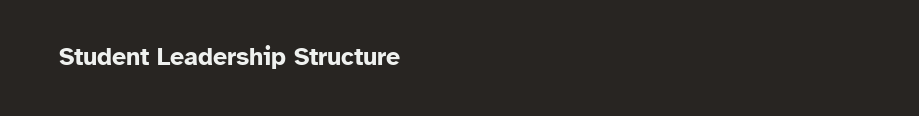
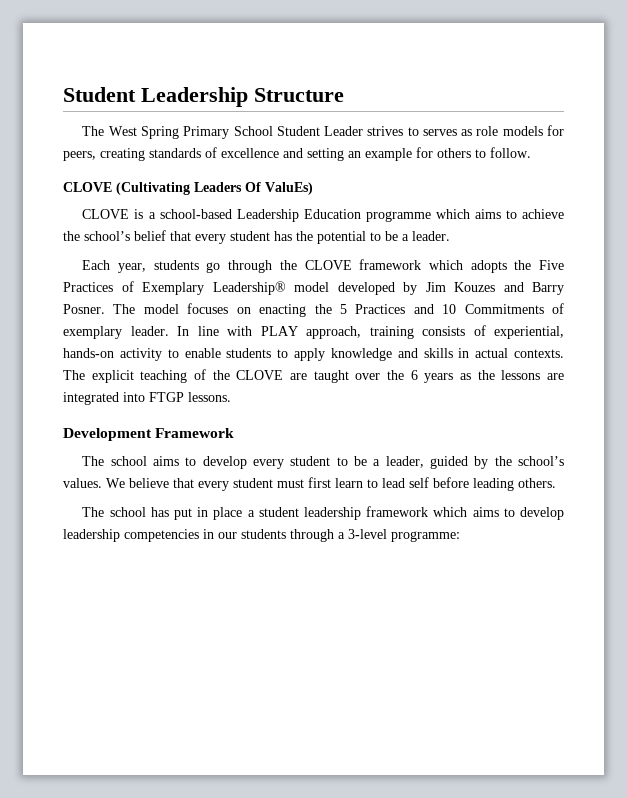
+ The West Spring Primary School Student Leader strives to serves as role models for peers, creating standards of excellence and setting an example for others to follow.
+ CLOVE (Cultivating Leaders Of ValuEs)
+ CLOVE is a school-based Leadership Education programme which aims to achieve the school’s belief that every student has the potential to be a leader.
+ Each year, students go through the CLOVE framework which adopts the Five Practices of Exemplary Leadership® model developed by Jim Kouzes and Barry Posner. The model focuses on enacting the 5 Practices and 10 Commitments of exemplary leader. In line with PLAY approach, training consists of experiential, hands-on activity to enable students to apply knowledge and skills in actual contexts. The explicit teaching of the CLOVE are taught over the 6 years as the lessons are integrated into FTGP lessons.
+ Development Framework
+ The school aims to develop every student to be a leader, guided by the school’s values. We believe that every student must first learn to lead self before leading others.
+ The school has put in place a student leadership framework which aims to develop leadership competencies in our students through a 3-level programme:

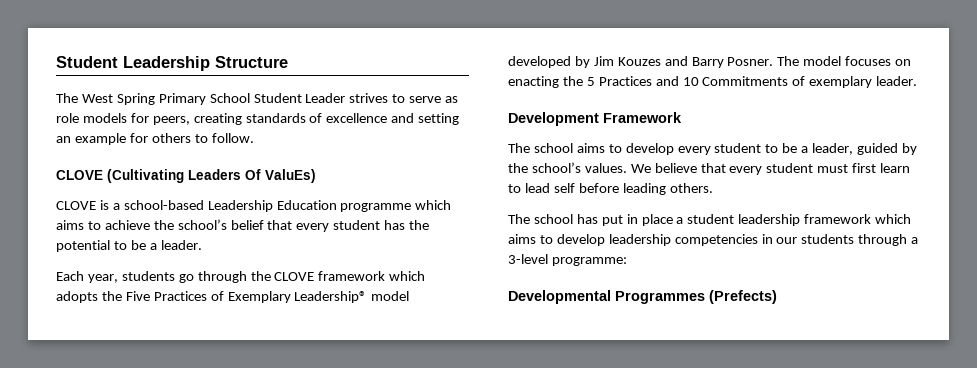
- The West Spring Primary School Student Leader strives to serves as role models for peers, creating standards of excellence and setting an example for others to follow.
+ The West Spring Primary School Student Leader strives to serve as role models for peers, creating standards of excellence and setting an example for others to follow.
- In line with PLAY approach, training consists of experiential, hands-on activity to enable students to apply knowledge and skills in actual contexts. The explicit teaching of the CLOVE are taught over the 6 years as the lessons are integrated into FTGP lessons.
+ Developmental Programmes (Prefects)

